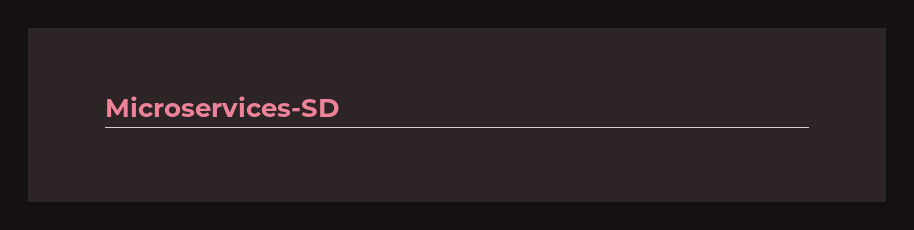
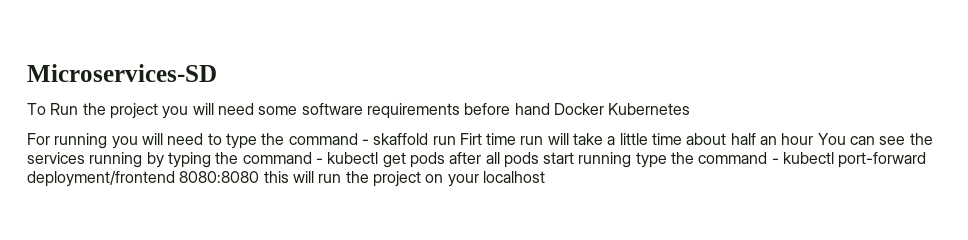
+ To Run the project you will need some software requirements before hand Docker Kubernetes
+ For running you will need to type the command - skaffold run Firt time run will take a little time about half an hour You can see the services running by typing the command - kubectl get pods after all pods start running type the command - kubectl port-forward deployment/frontend 8080:8080 this will run the project on your localhost

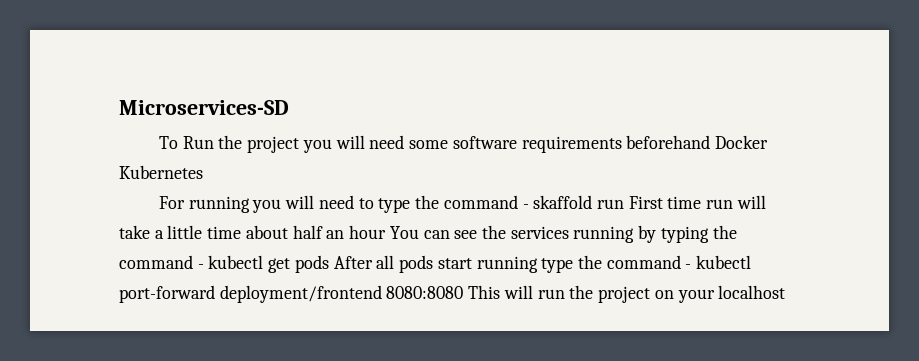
- To Run the project you will need some software requirements before hand Docker Kubernetes
+ To Run the project you will need some software requirements beforehand Docker Kubernetes
- For running you will need to type the command - skaffold run Firt time run will take a little time about half an hour You can see the services running by typing the command - kubectl get pods after all pods start running type the command - kubectl port-forward deployment/frontend 8080:8080 this will run the project on your localhost
+ For running you will need to type the command - skaffold run First time run will take a little time about half an hour You can see the services running by typing the command - kubectl get pods After all pods start running type the command - kubectl port-forward deployment/frontend 8080:8080 This will run the project on your localhost

